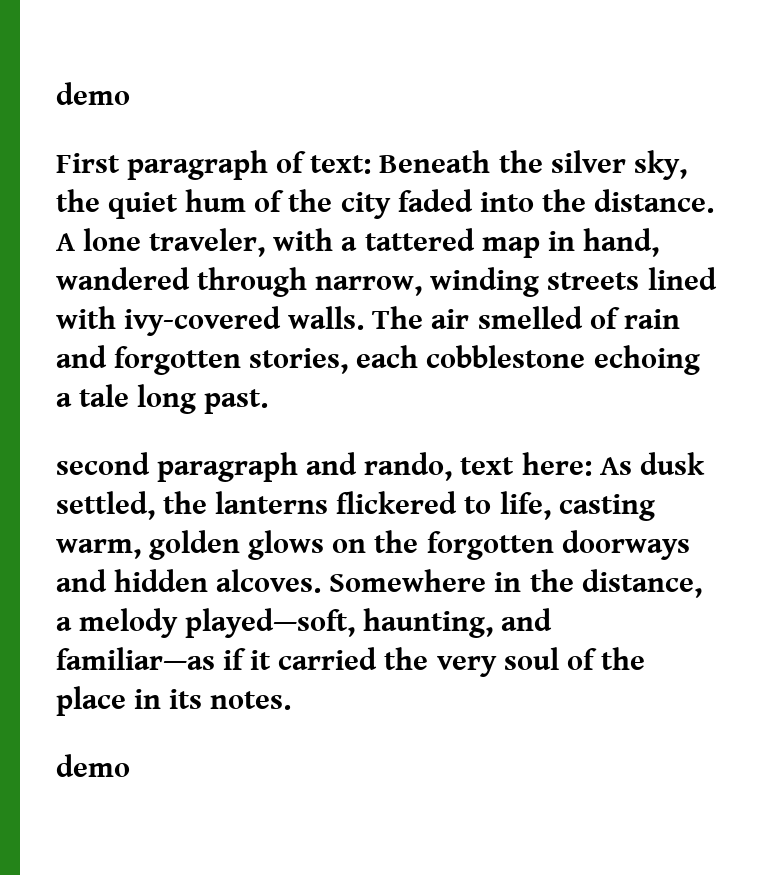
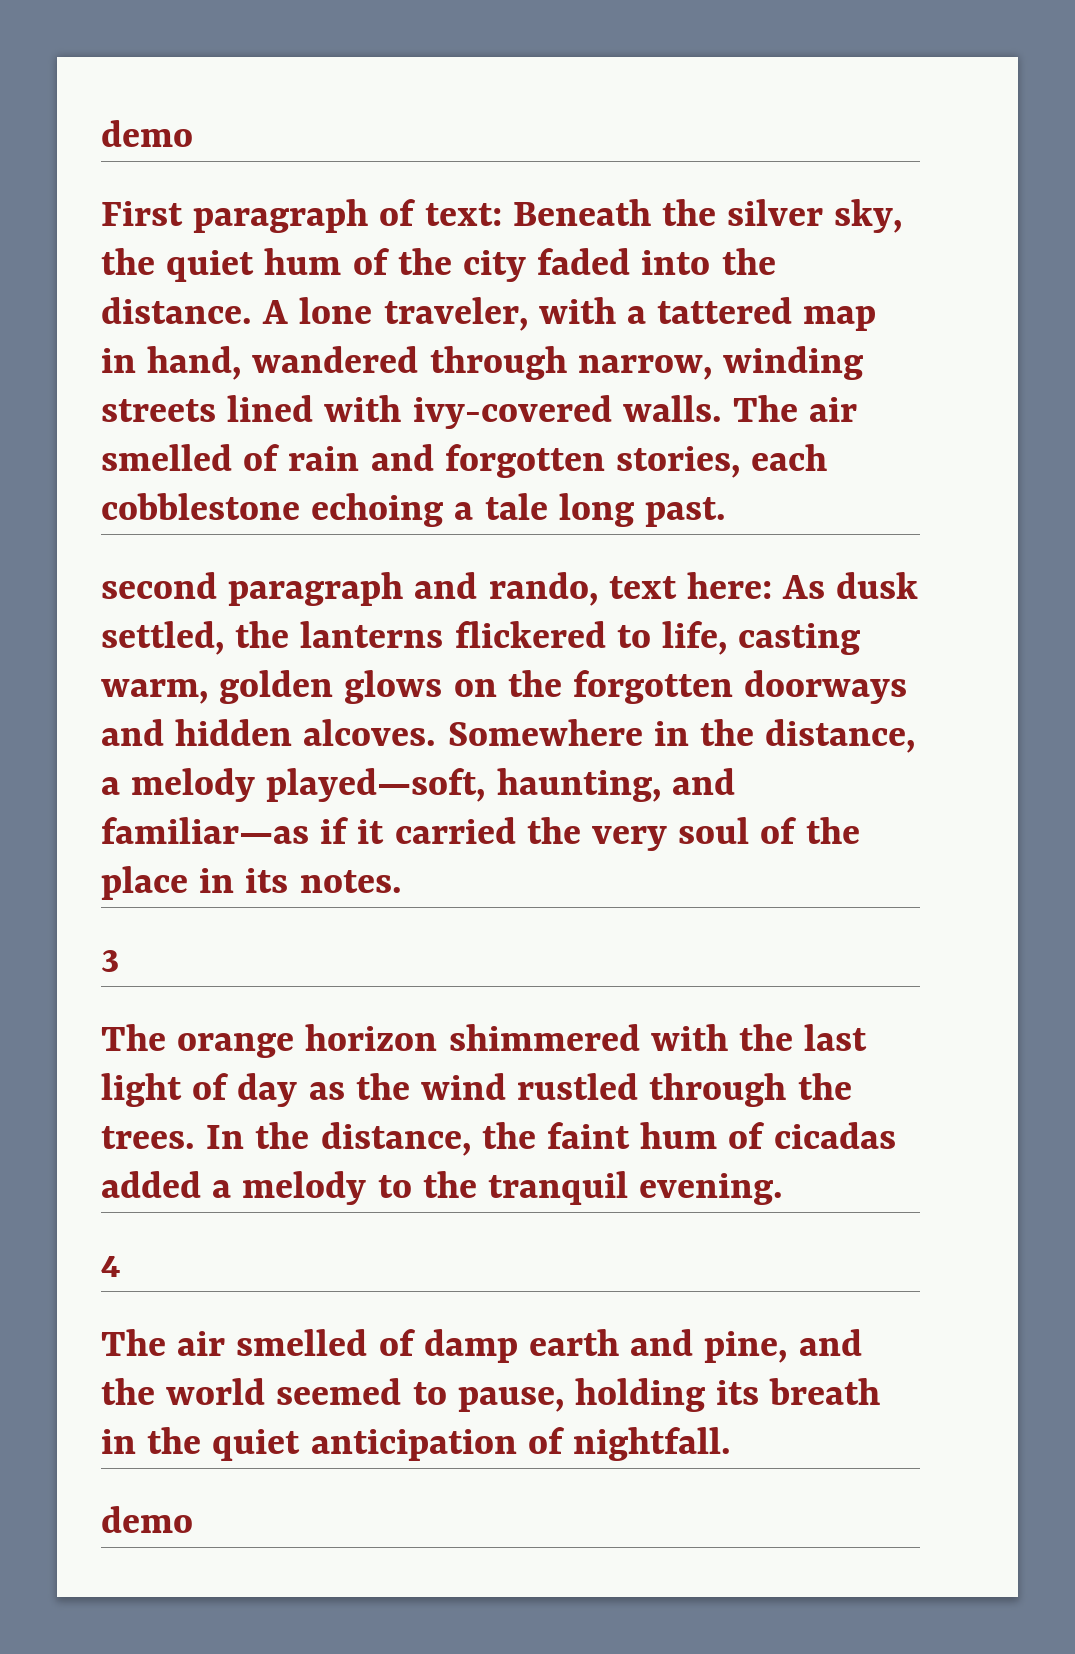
+ 3
+ The orange horizon shimmered with the last light of day as the wind rustled through the trees. In the distance, the faint hum of cicadas added a melody to the tranquil evening.
+ 4
+ The air smelled of damp earth and pine, and the world seemed to pause, holding its breath in the quiet anticipation of nightfall.

